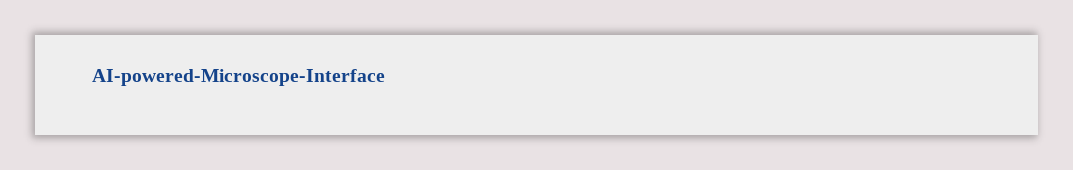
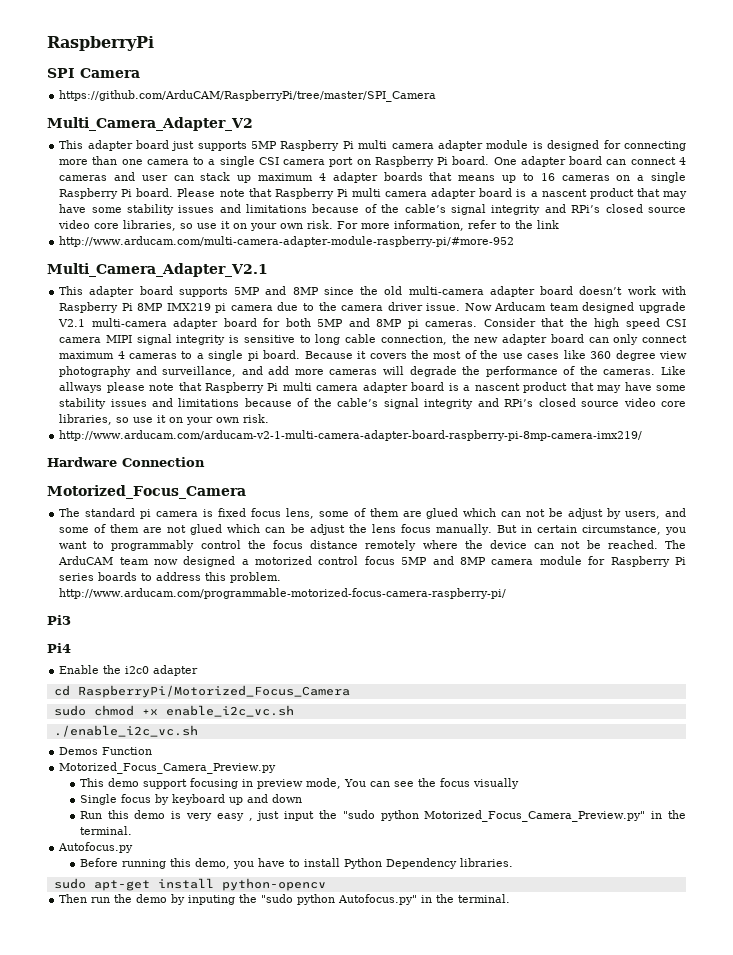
- AI-powered-Microscope-Interface
+ RaspberryPi
+ SPI Camera
+ https://github.com/ArduCAM/RaspberryPi/tree/master/SPI_Camera
+ Multi_Camera_Adapter_V2
+ This adapter board just supports 5MP Raspberry Pi multi camera adapter module is designed for connecting more than one camera to a single CSI camera port on Raspberry Pi board. One adapter board can connect 4 cameras and user can stack up maximum 4 adapter boards that means up to 16 cameras on a single Raspberry Pi board. Please note that Raspberry Pi multi camera adapter board is a nascent product that may have some stability issues and limitations because of the cable’s signal integrity and RPi’s closed source video core libraries, so use it on your own risk. For more information, refer to the link
+ http://www.arducam.com/multi-camera-adapter-module-raspberry-pi/#more-952
+ Multi_Camera_Adapter_V2.1
+ This adapter board supports 5MP and 8MP since the old multi-camera adapter board doesn’t work with Raspberry Pi 8MP IMX219 pi camera due to the camera driver issue. Now Arducam team designed upgrade V2.1 multi-camera adapter board for both 5MP and 8MP pi cameras. Consider that the high speed CSI camera MIPI signal integrity is sensitive to long cable connection, the new adapter board can only connect maximum 4 cameras to a single pi board. Because it covers the most of the use cases like 360 degree view photography and surveillance, and add more cameras will degrade the performance of the cameras. Like allways please note that Raspberry Pi multi camera adapter board is a nascent product that may have some stability issues and limitations because of the cable’s signal integrity and RPi’s closed source video core libraries, so use it on your own risk.
+ http://www.arducam.com/arducam-v2-1-multi-camera-adapter-board-raspberry-pi-8mp-camera-imx219/
+ Hardware Connection
+ Motorized_Focus_Camera
+ The standard pi camera is fixed focus lens, some of them are glued which can not be adjust by users, and some of them are not glued which can be adjust the lens focus manually. But in certain circumstance, you want to programmably control the focus distance remotely where the device can not be reached. The ArduCAM team now designed a motorized control focus 5MP and 8MP camera module for Raspberry Pi series boards to address this problem. http://www.arducam.com/programmable-motorized-focus-camera-raspberry-pi/
+ Pi3
+ Pi4
+ Enable the i2c0 adapter
+ cd RaspberryPi/Motorized_Focus_Camera
+ sudo chmod +x enable_i2c_vc.sh
+ ./enable_i2c_vc.sh
+ Demos Function
+ Motorized_Focus_Camera_Preview.py
+ This demo support focusing in preview mode, You can see the focus visually
+ Single focus by keyboard up and down
+ Run this demo is very easy , just input the "sudo python Motorized_Focus_Camera_Preview.py" in the terminal.
+ Autofocus.py
+ Before running this demo, you have to install Python Dependency libraries.
+ sudo apt-get install python-opencv
+ Then run the demo by inputing the "sudo python Autofocus.py" in the terminal.

